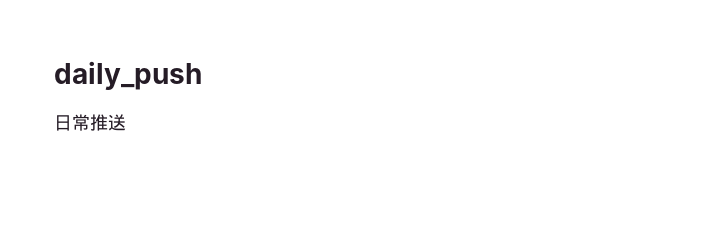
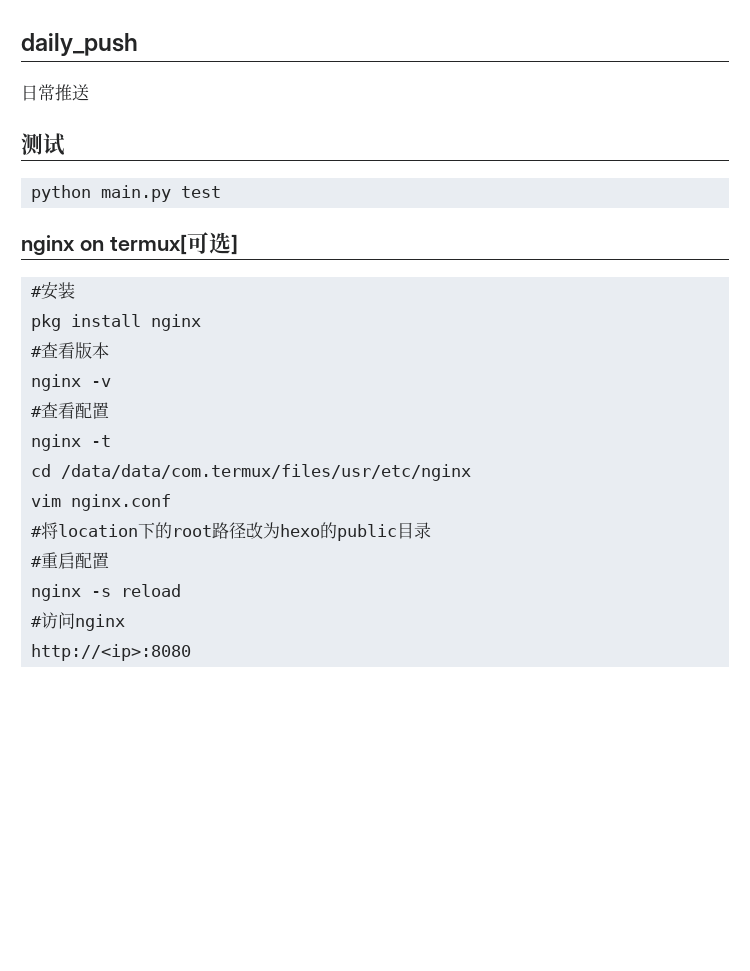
+ 测试
+ python main.py test
+ nginx on termux[可选]
+ #安装
+ pkg install nginx
+ #查看版本
+ nginx -v
+ #查看配置
+ nginx -t
+ cd /data/data/com.termux/files/usr/etc/nginx
+ vim nginx.conf
+ #将location下的root路径改为hexo的public目录
+ #重启配置
+ nginx -s reload
+ #访问nginx
+ http://<ip>:8080

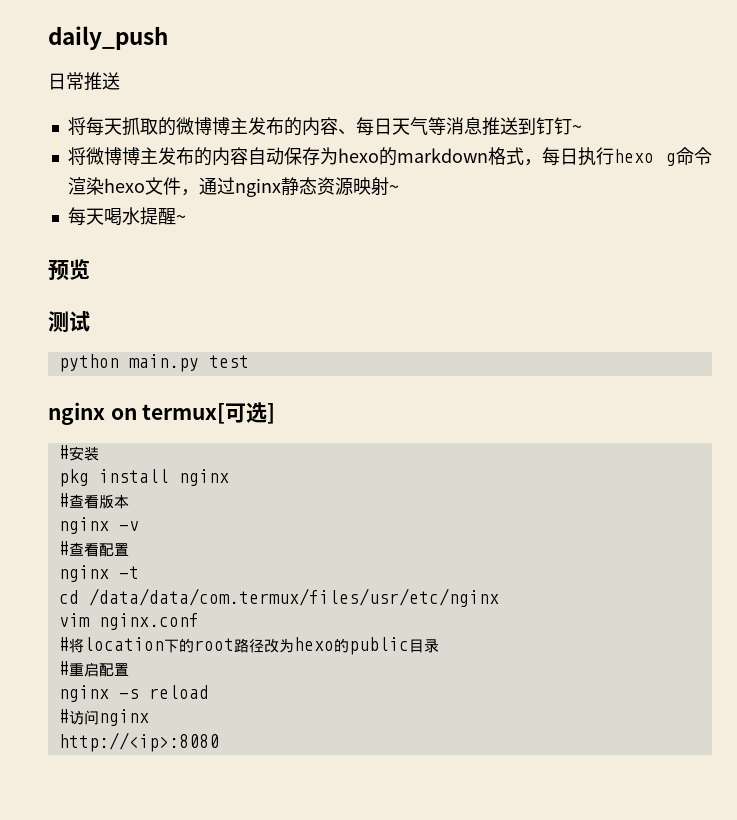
+ 将每天抓取的微博博主发布的内容、每日天气等消息推送到钉钉~
+ 将微博博主发布的内容自动保存为hexo的markdown格式，每日执行hexo g命令渲染hexo文件，通过nginx静态资源映射~
+ 每天喝水提醒~
+ 预览

